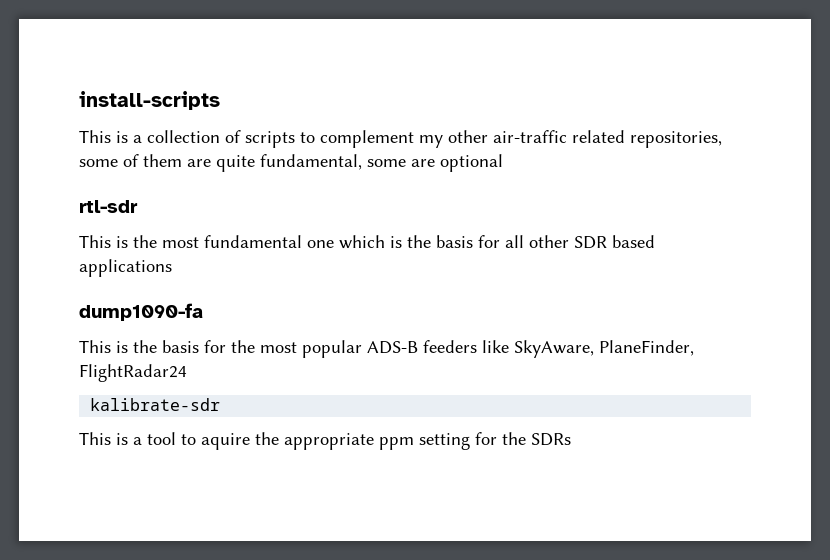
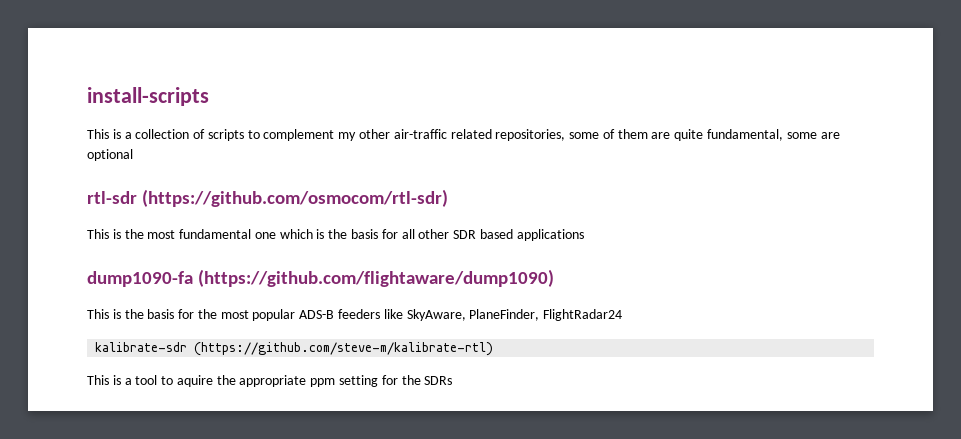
- rtl-sdr
+ rtl-sdr (https://github.com/osmocom/rtl-sdr)
- dump1090-fa
+ dump1090-fa (https://github.com/flightaware/dump1090)
- kalibrate-sdr
+ kalibrate-sdr (https://github.com/steve-m/kalibrate-rtl)

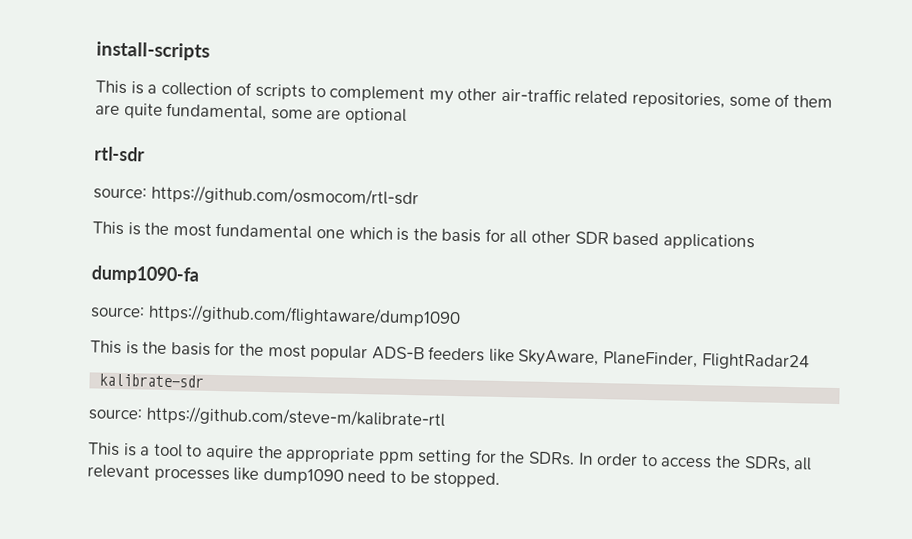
- rtl-sdr (https://github.com/osmocom/rtl-sdr)
+ rtl-sdr
+ source: https://github.com/osmocom/rtl-sdr
- dump1090-fa (https://github.com/flightaware/dump1090)
+ dump1090-fa
+ source: https://github.com/flightaware/dump1090
- kalibrate-sdr (https://github.com/steve-m/kalibrate-rtl)
+ kalibrate-sdr
+ source: https://github.com/steve-m/kalibrate-rtl
- This is a tool to aquire the appropriate ppm setting for the SDRs
+ This is a tool to aquire the appropriate ppm setting for the SDRs. In order to access the SDRs, all relevant processes like dump1090 need to be stopped.

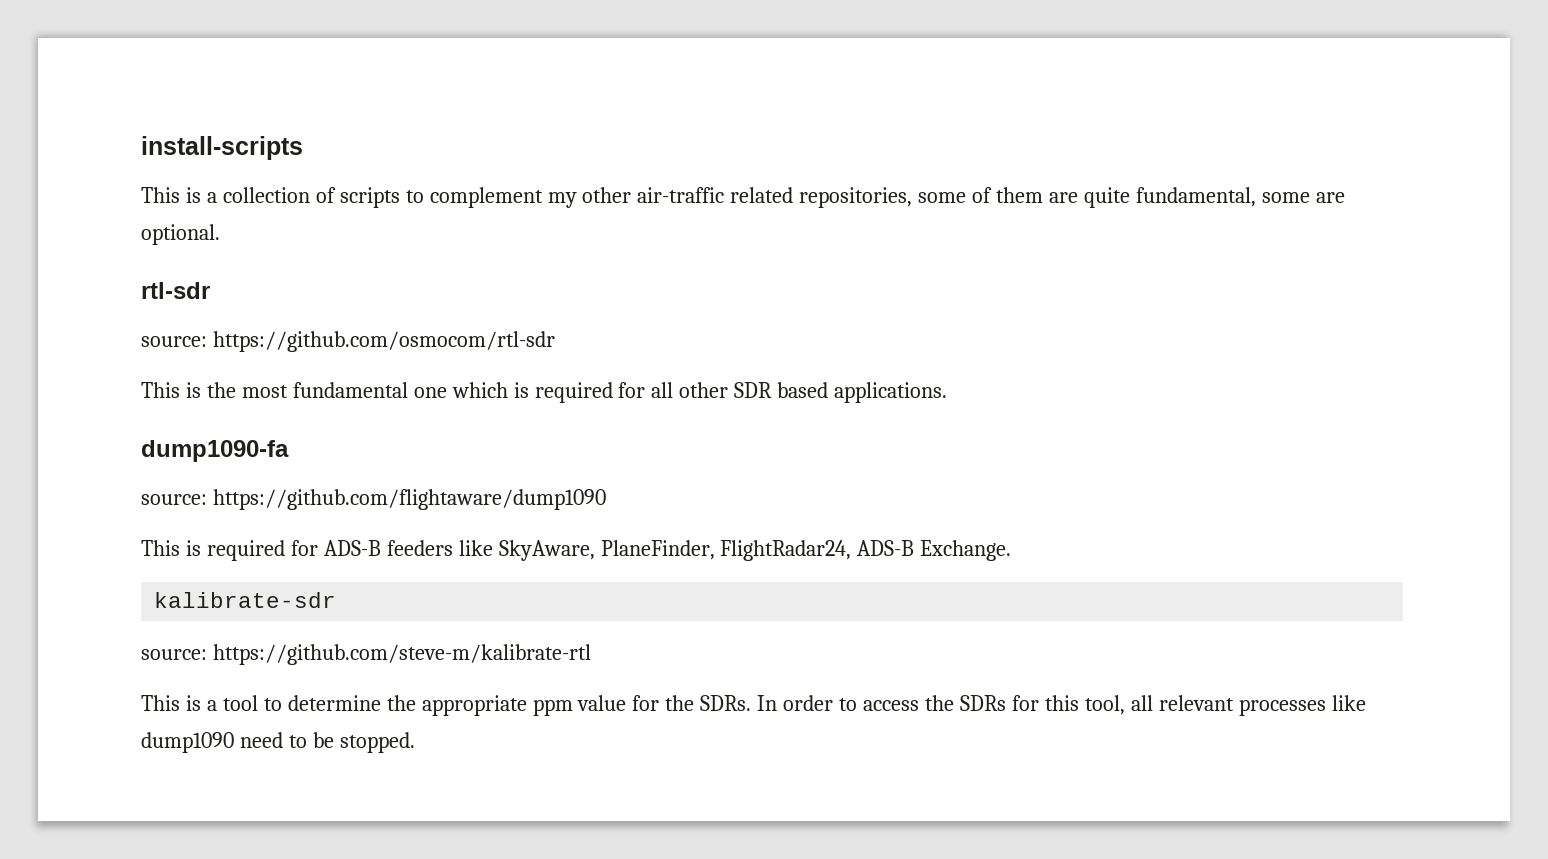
- This is a collection of scripts to complement my other air-traffic related repositories, some of them are quite fundamental, some are optional
+ This is a collection of scripts to complement my other air-traffic related repositories, some of them are quite fundamental, some are optional.
- This is the most fundamental one which is the basis for all other SDR based applications
+ This is the most fundamental one which is required for all other SDR based applications.
- This is the basis for the most popular ADS-B feeders like SkyAware, PlaneFinder, FlightRadar24
+ This is required for ADS-B feeders like SkyAware, PlaneFinder, FlightRadar24, ADS-B Exchange.
- This is a tool to aquire the appropriate ppm setting for the SDRs.
+ This is a tool to determine the appropriate ppm value for the SDRs.
- In order to access the SDRs, all relevant processes like dump1090 need to be stopped.
+ In order to access the SDRs for this tool, all relevant processes like dump1090 need to be stopped.

